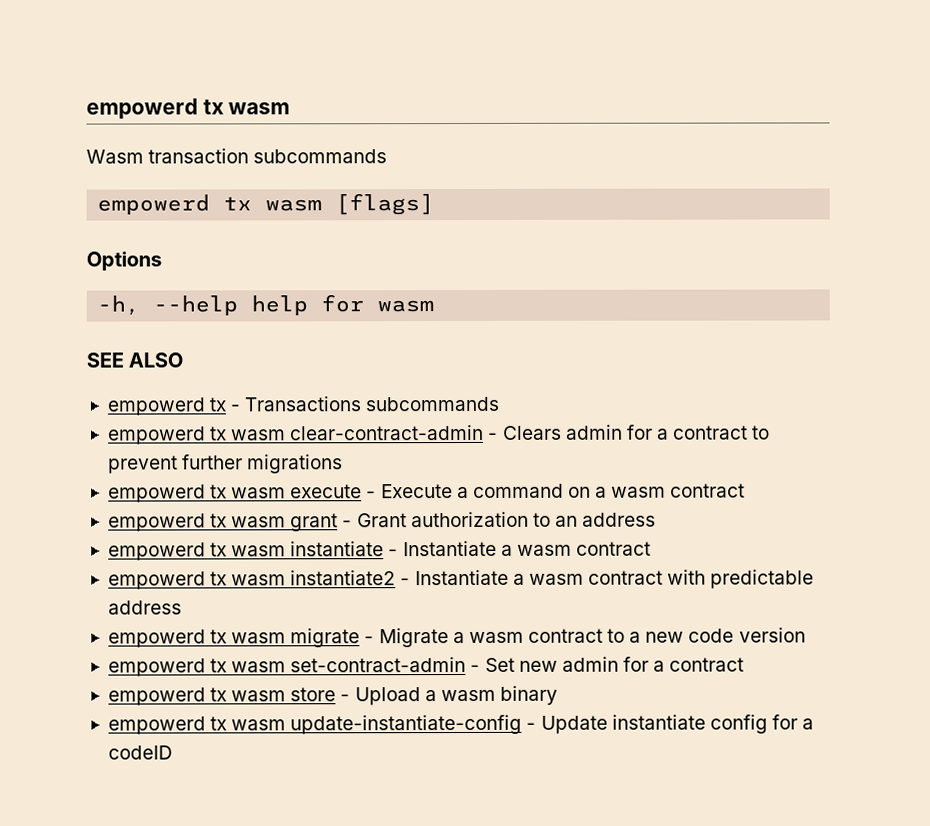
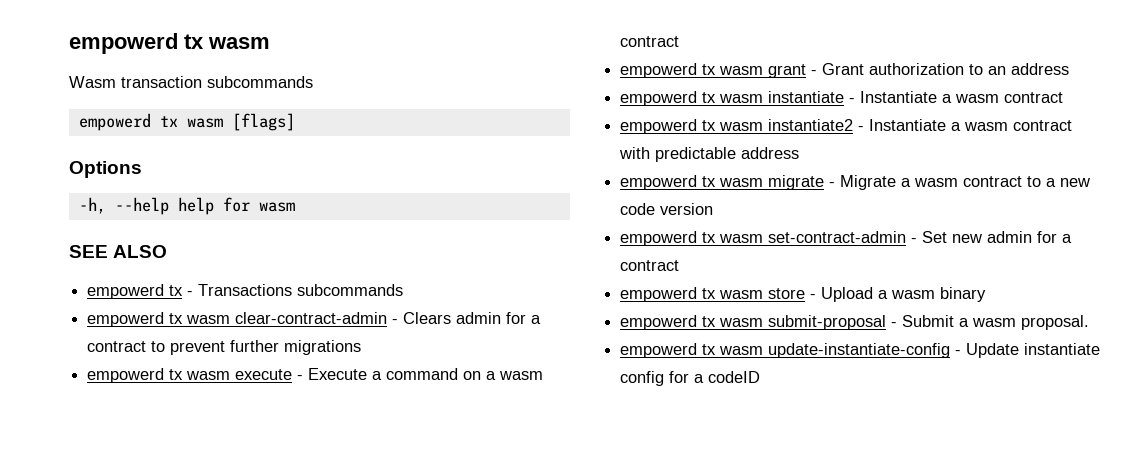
+ empowerd tx wasm submit-proposal - Submit a wasm proposal.

